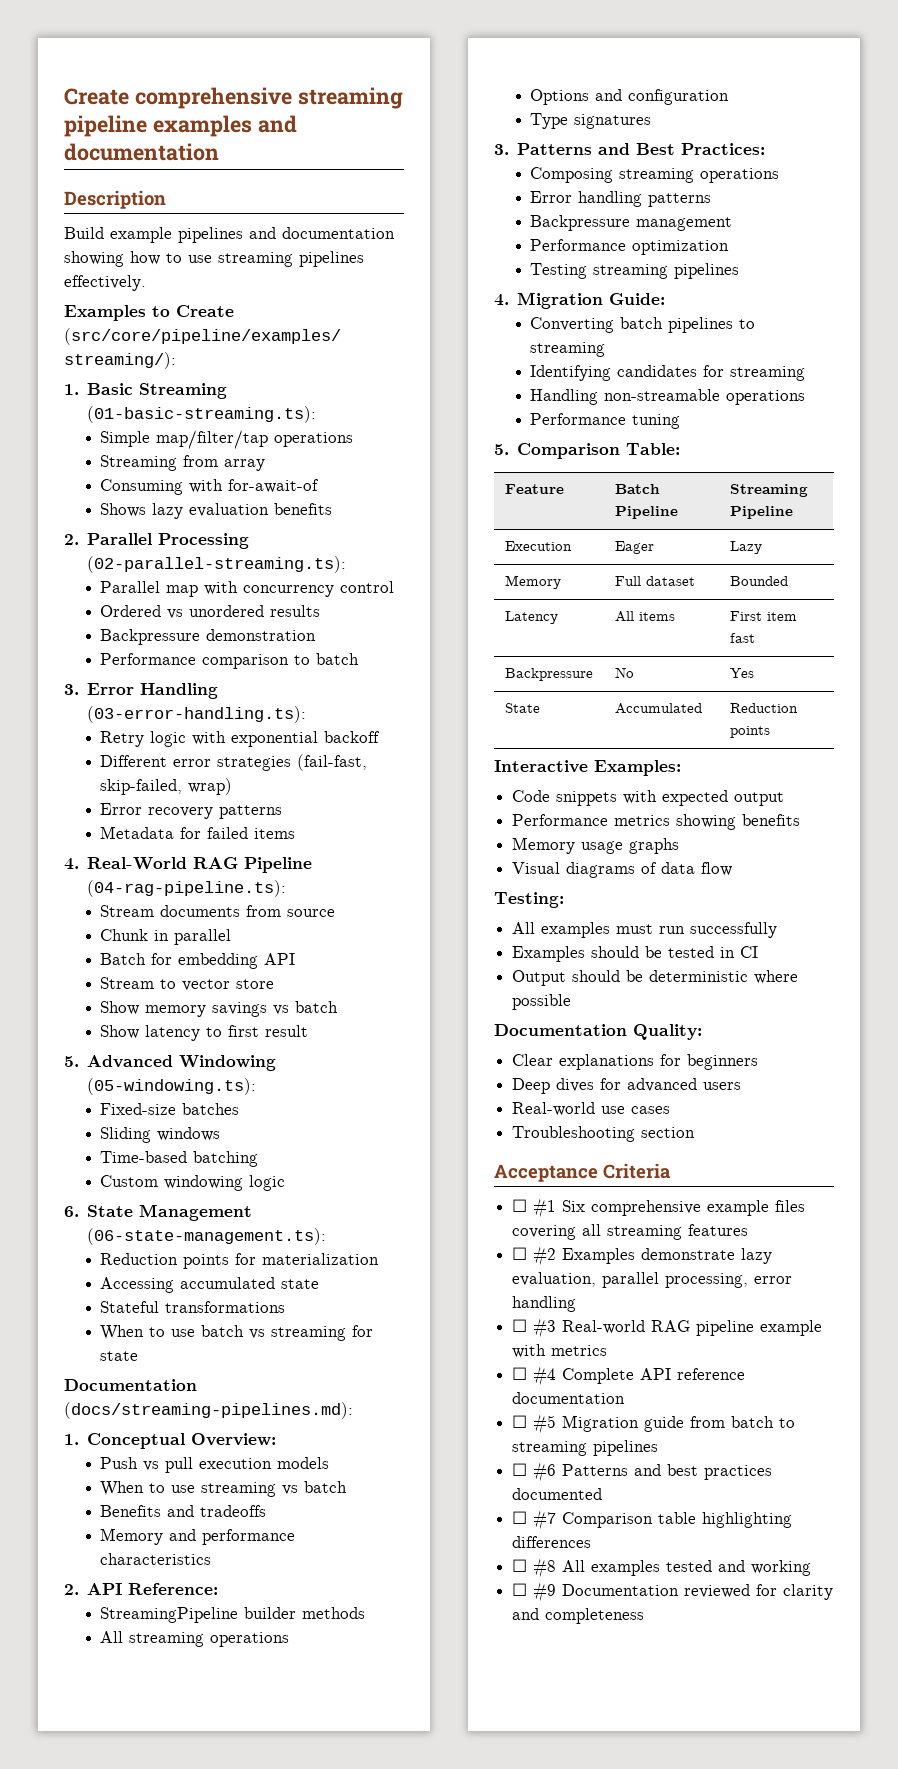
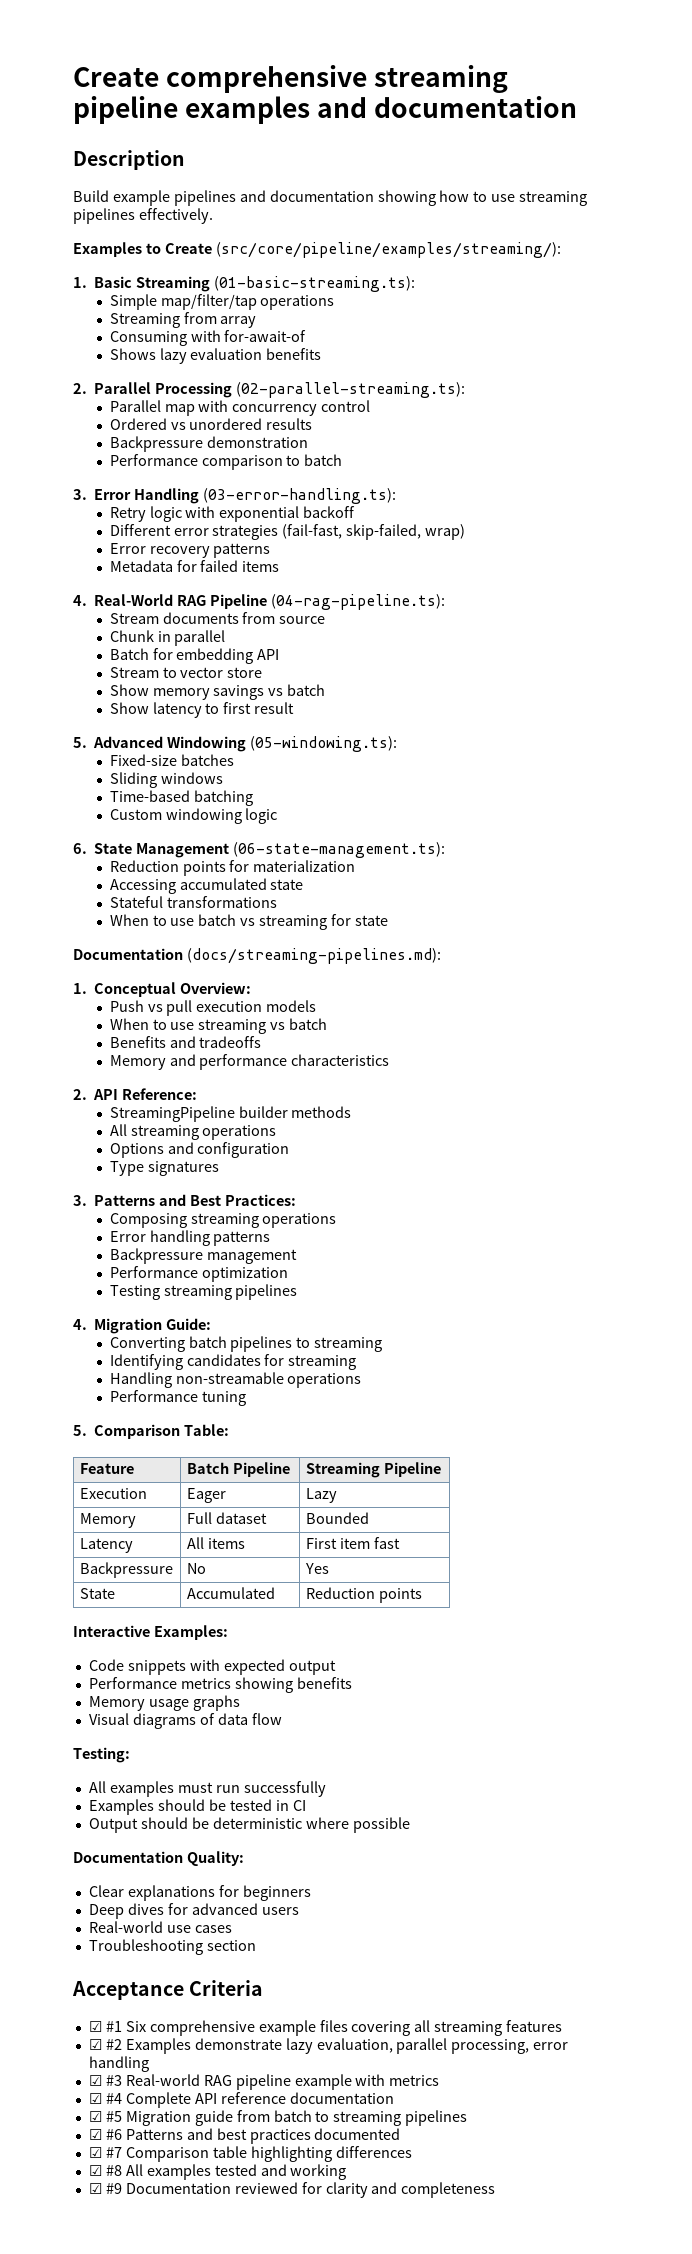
- ☐ #1 Six comprehensive example files covering all streaming features
+ ☑ #1 Six comprehensive example files covering all streaming features
- ☐ #2 Examples demonstrate lazy evaluation, parallel processing, error handling
+ ☑ #2 Examples demonstrate lazy evaluation, parallel processing, error handling
- ☐ #3 Real-world RAG pipeline example with metrics
+ ☑ #3 Real-world RAG pipeline example with metrics
- ☐ #4 Complete API reference documentation
+ ☑ #4 Complete API reference documentation
- ☐ #5 Migration guide from batch to streaming pipelines
+ ☑ #5 Migration guide from batch to streaming pipelines
- ☐ #6 Patterns and best practices documented
+ ☑ #6 Patterns and best practices documented
- ☐ #7 Comparison table highlighting differences
+ ☑ #7 Comparison table highlighting differences
- ☐ #8 All examples tested and working
+ ☑ #8 All examples tested and working
- ☐ #9 Documentation reviewed for clarity and completeness
+ ☑ #9 Documentation reviewed for clarity and completeness

